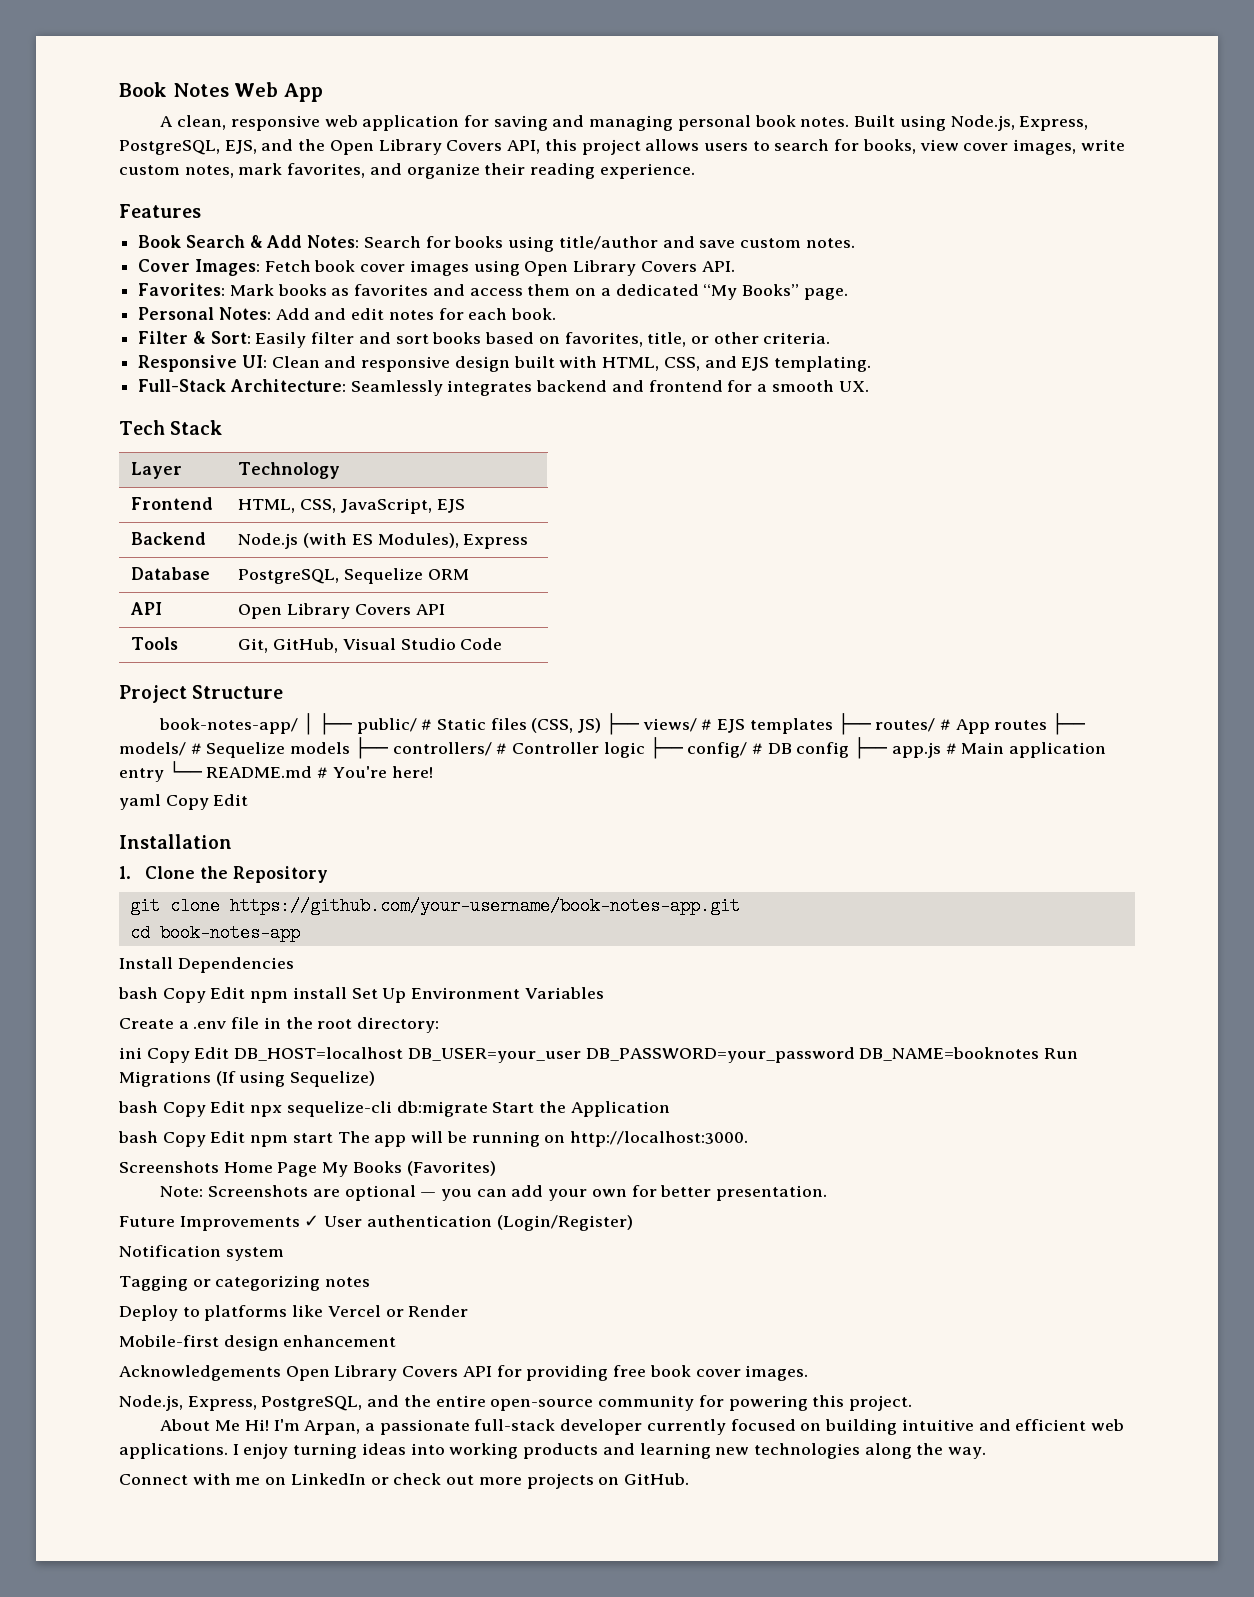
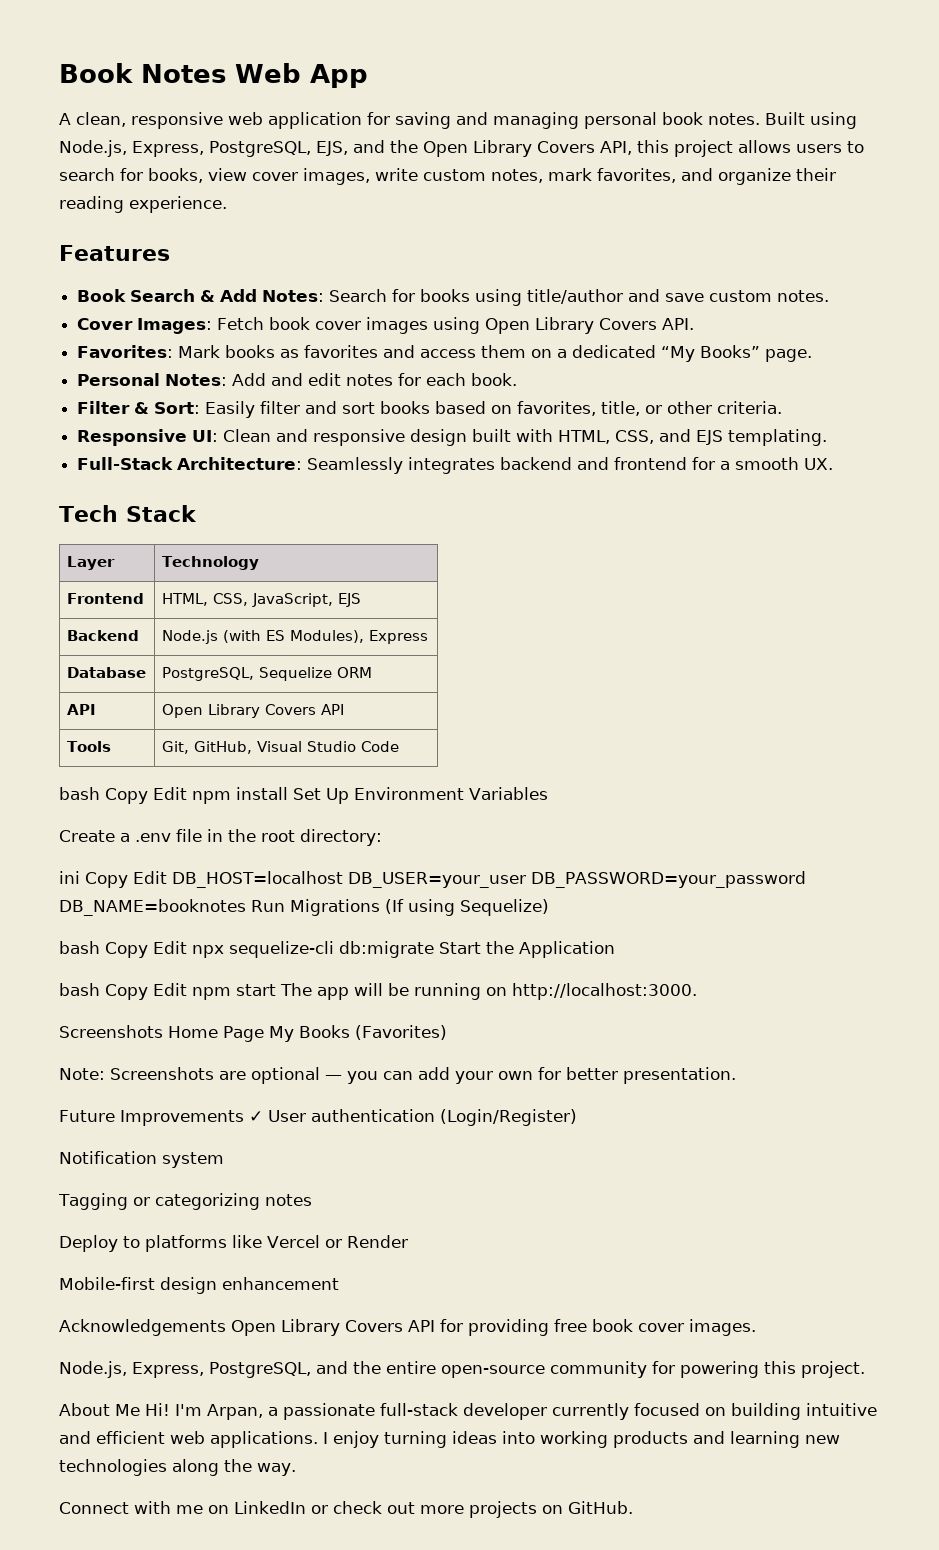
- Project Structure
- book-notes-app/ │ ├── public/ # Static files (CSS, JS) ├── views/ # EJS templates ├── routes/ # App routes ├── models/ # Sequelize models ├── controllers/ # Controller logic ├── config/ # DB config ├── app.js # Main application entry └── README.md # You're here!
- yaml Copy Edit
- Installation
- 1. Clone the Repository
- git clone https://github.com/your-username/book-notes-app.git
- cd book-notes-app
- Install Dependencies

